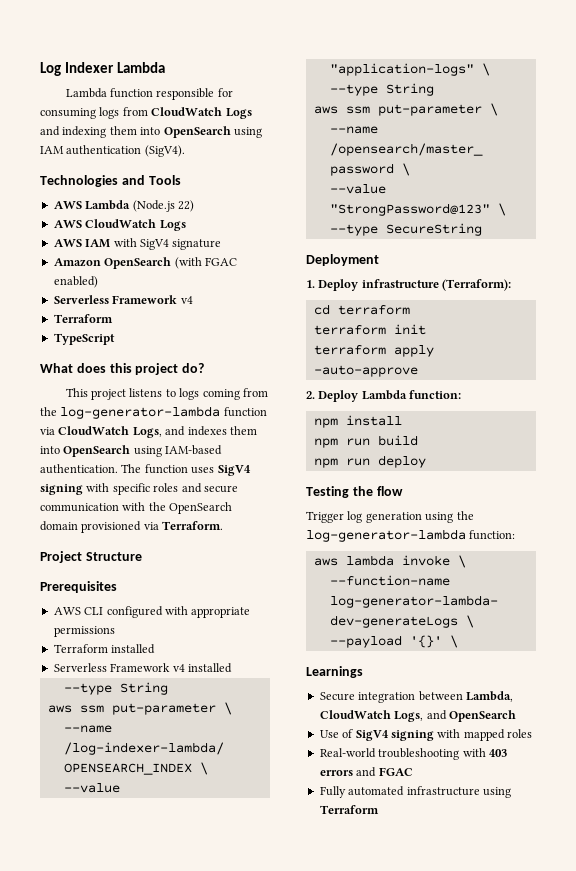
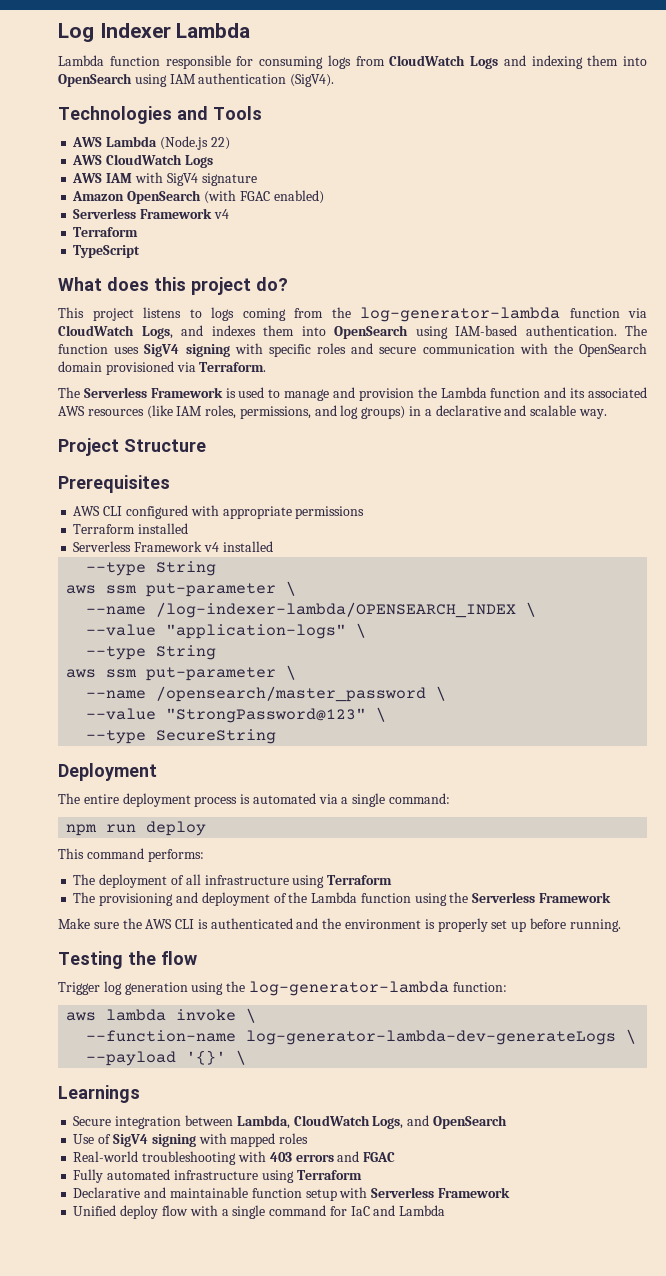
+ The Serverless Framework is used to manage and provision the Lambda function and its associated AWS resources (like IAM roles, permissions, and log groups) in a declarative and scalable way.
- 1. Deploy infrastructure (Terraform):
- cd terraform
- terraform init
- terraform apply -auto-approve
- 2. Deploy Lambda function:
- npm install
- npm run build
+ The entire deployment process is automated via a single command:
  npm run deploy
+ This command performs:
+ The deployment of all infrastructure using Terraform
+ The provisioning and deployment of the Lambda function using the Serverless Framework
+ Make sure the AWS CLI is authenticated and the environment is properly set up before running.
+ Declarative and maintainable function setup with Serverless Framework
+ Unified deploy flow with a single command for IaC and Lambda

